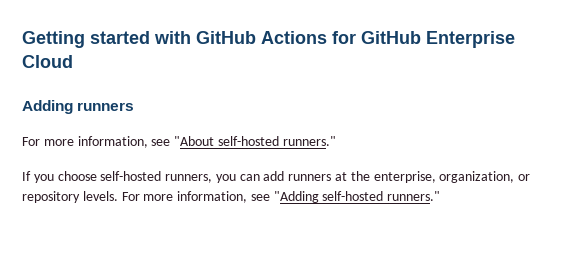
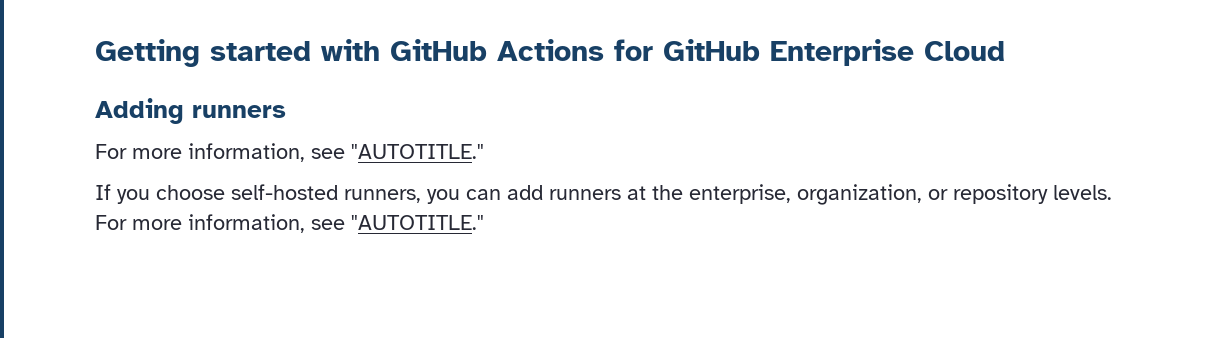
  Adding runners
- For more information, see "About self-hosted runners."
+ For more information, see "AUTOTITLE."
- If you choose self-hosted runners, you can add runners at the enterprise, organization, or repository levels. For more information, see "Adding self-hosted runners."
+ If you choose self-hosted runners, you can add runners at the enterprise, organization, or repository levels. For more information, see "AUTOTITLE."

